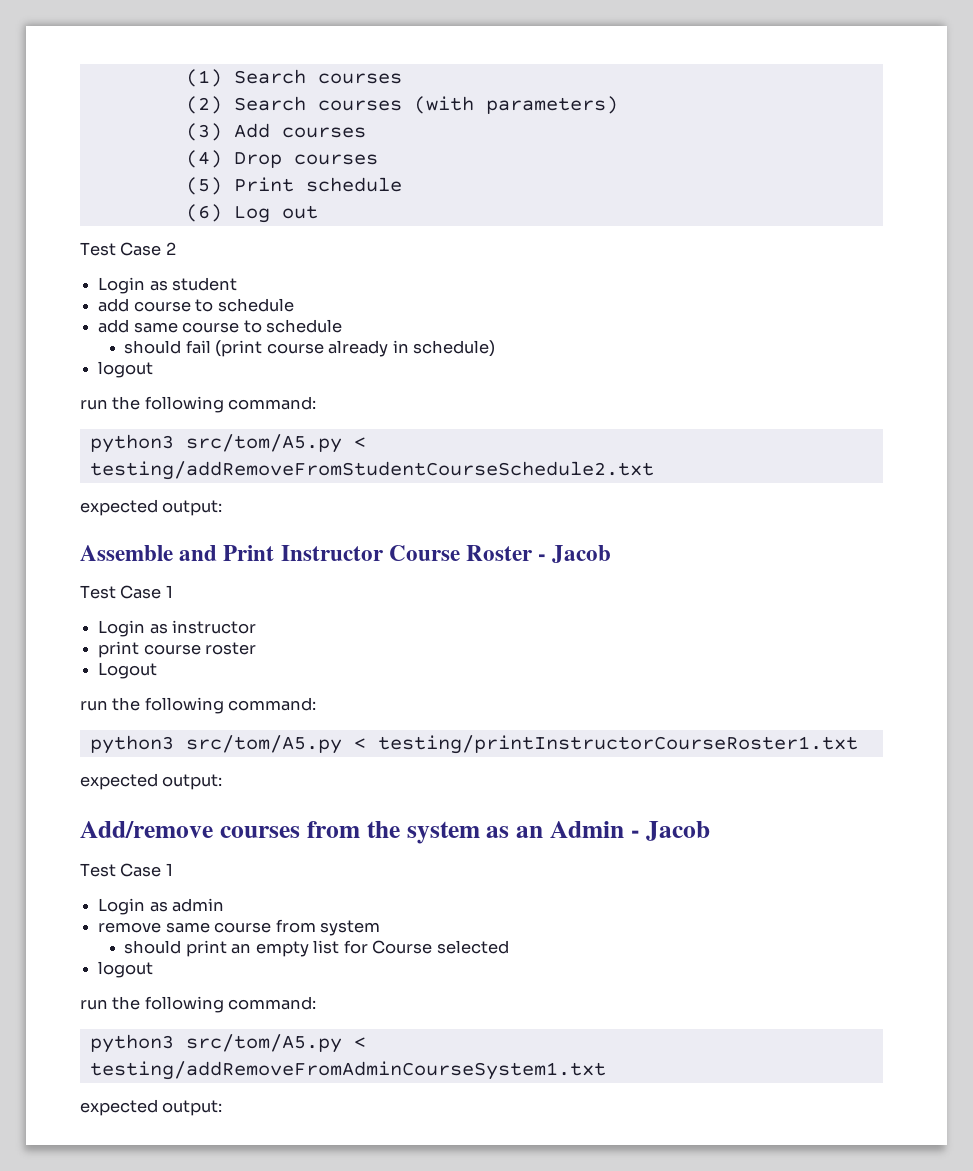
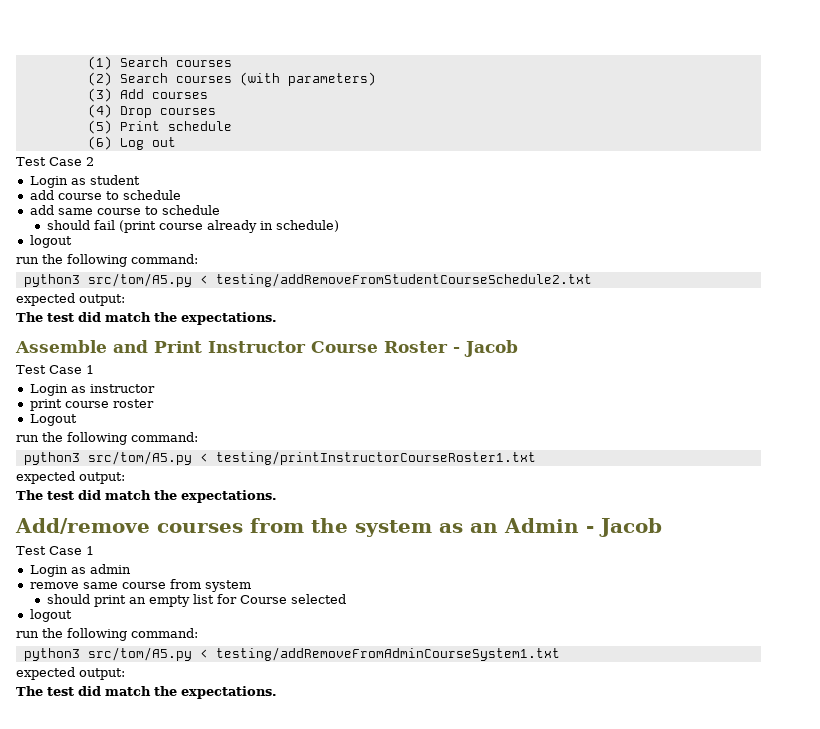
  python3 src/tom/A5.py < testing/addRemoveFromStudentCourseSchedule2.txt
  expected output:
+ The test did match the expectations.
  python3 src/tom/A5.py < testing/printInstructorCourseRoster1.txt
  expected output:
+ The test did match the expectations.
  python3 src/tom/A5.py < testing/addRemoveFromAdminCourseSystem1.txt
  expected output:
+ The test did match the expectations.

